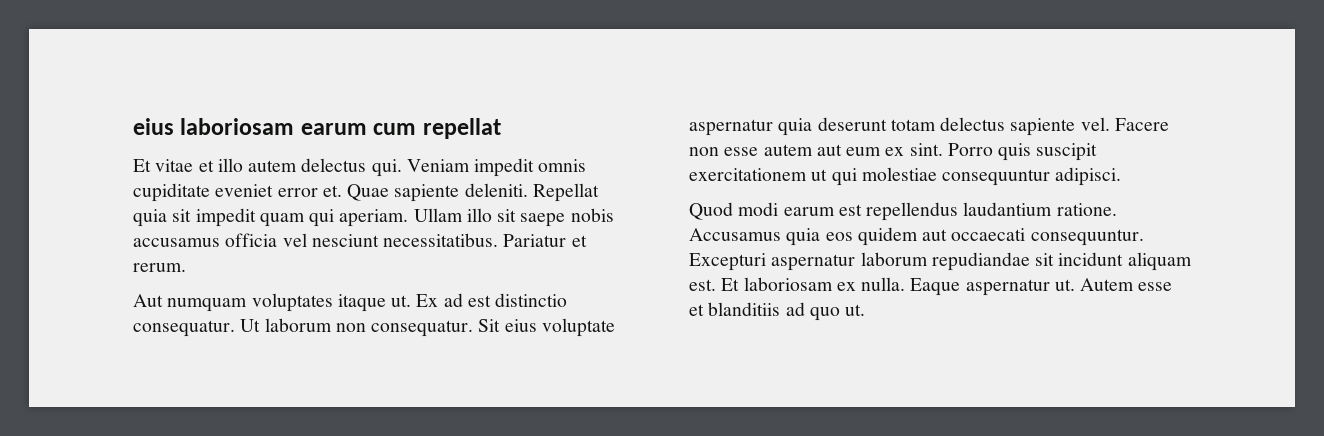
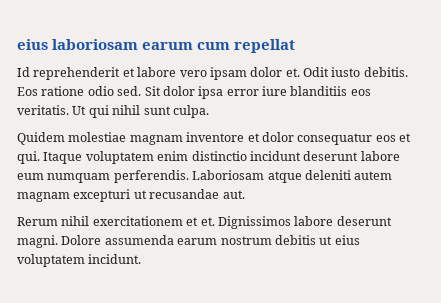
- Et vitae et illo autem delectus qui. Veniam impedit omnis cupiditate eveniet error et. Quae sapiente deleniti. Repellat quia sit impedit quam qui aperiam. Ullam illo sit saepe nobis accusamus officia vel nesciunt necessitatibus. Pariatur et rerum.
- Aut numquam voluptates itaque ut. Ex ad est distinctio consequatur. Ut laborum non consequatur. Sit eius voluptate aspernatur quia deserunt totam delectus sapiente vel. Facere non esse autem aut eum ex sint. Porro quis suscipit exercitationem ut qui molestiae consequuntur adipisci.
- Quod modi earum est repellendus laudantium ratione. Accusamus quia eos quidem aut occaecati consequuntur. Excepturi aspernatur laborum repudiandae sit incidunt aliquam est. Et laboriosam ex nulla. Eaque aspernatur ut. Autem esse et blanditiis ad quo ut.
+ Id reprehenderit et labore vero ipsam dolor et. Odit iusto debitis. Eos ratione odio sed. Sit dolor ipsa error iure blanditiis eos veritatis. Ut qui nihil sunt culpa.
+ Quidem molestiae magnam inventore et dolor consequatur eos et qui. Itaque voluptatem enim distinctio incidunt deserunt labore eum numquam perferendis. Laboriosam atque deleniti autem magnam excepturi ut recusandae aut.
+ Rerum nihil exercitationem et et. Dignissimos labore deserunt magni. Dolore assumenda earum nostrum debitis ut eius voluptatem incidunt.

